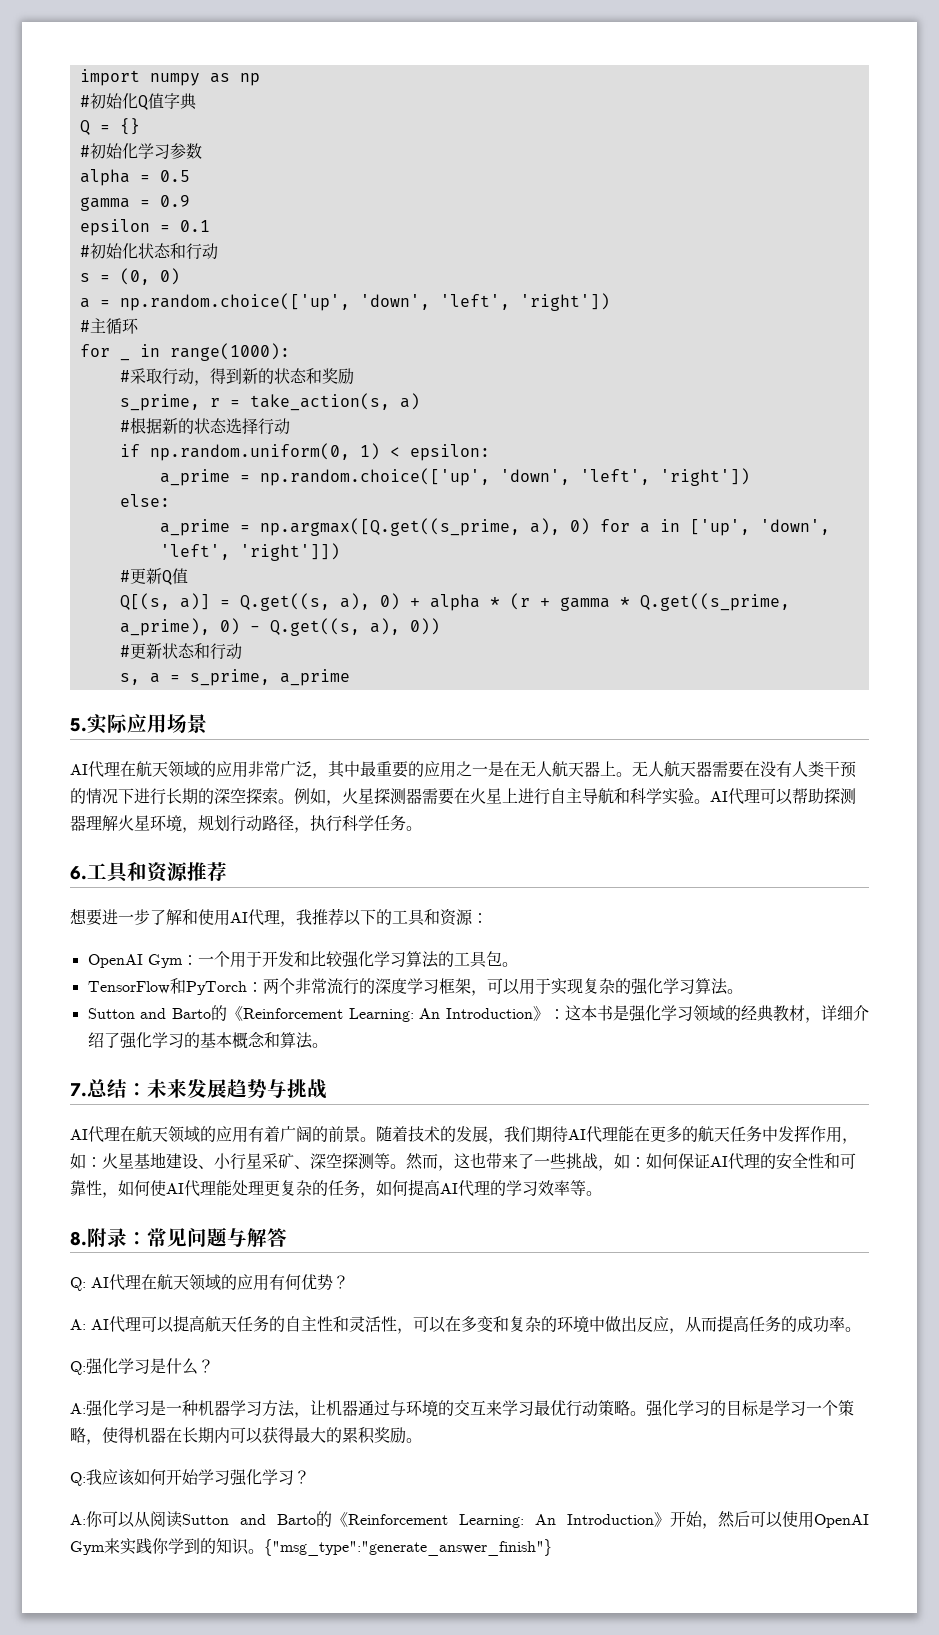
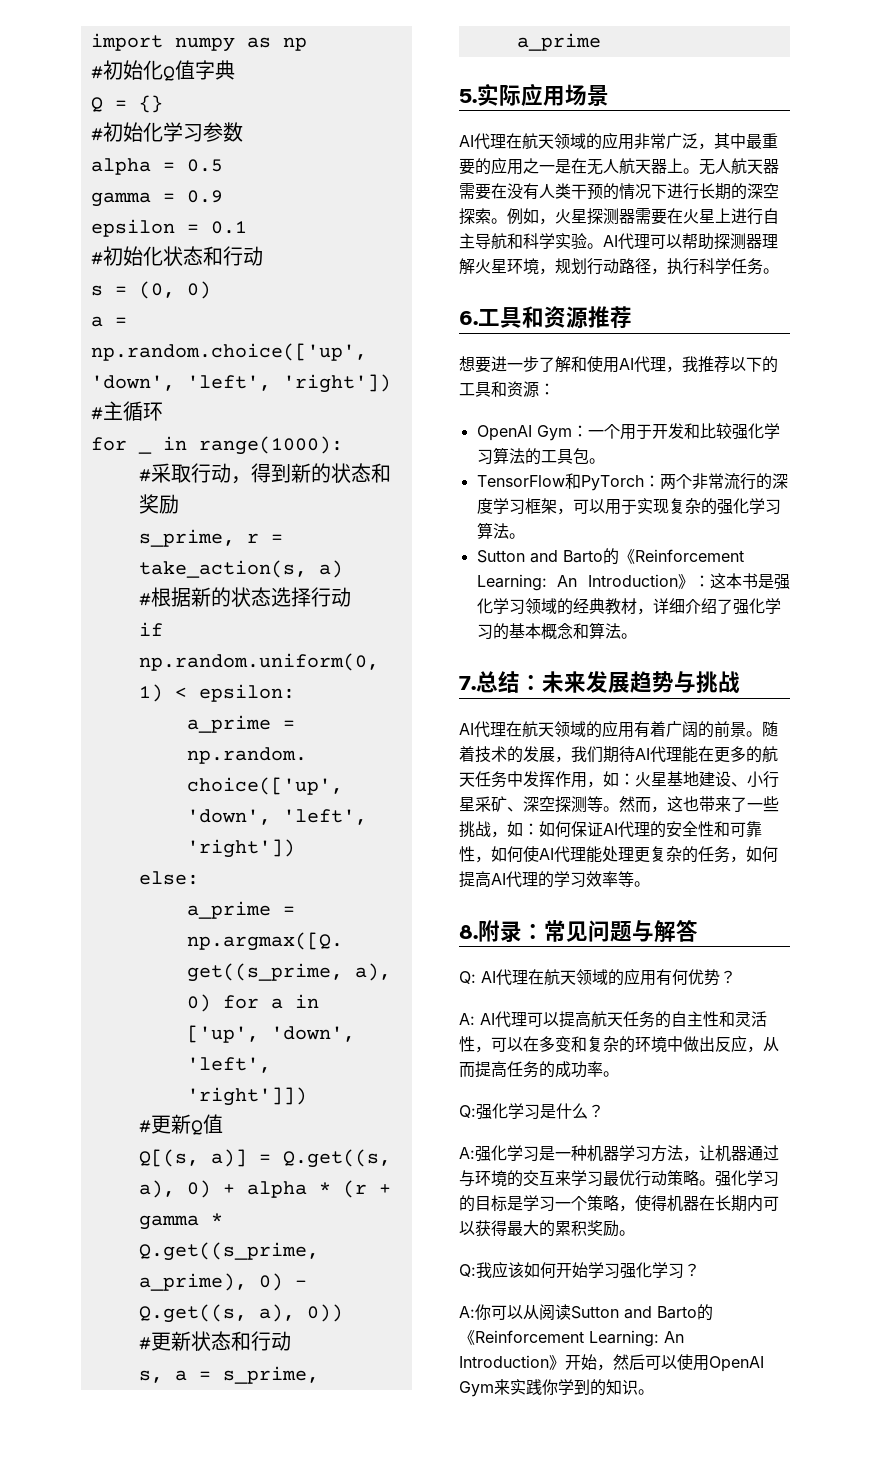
- {"msg_type":"generate_answer_finish"}

